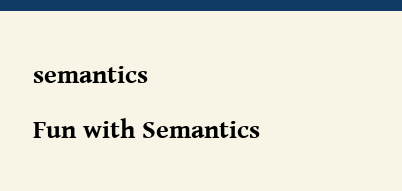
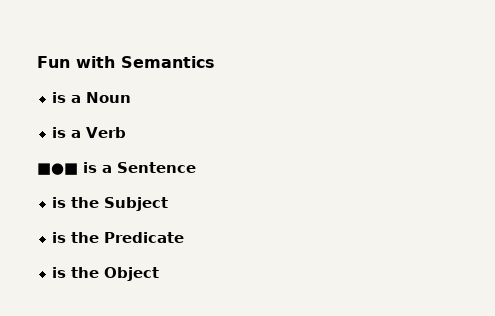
- semantics
+ is a Noun
+ is a Verb
+ ■●■ is a Sentence
+ is the Subject
+ is the Predicate
+ is the Object

